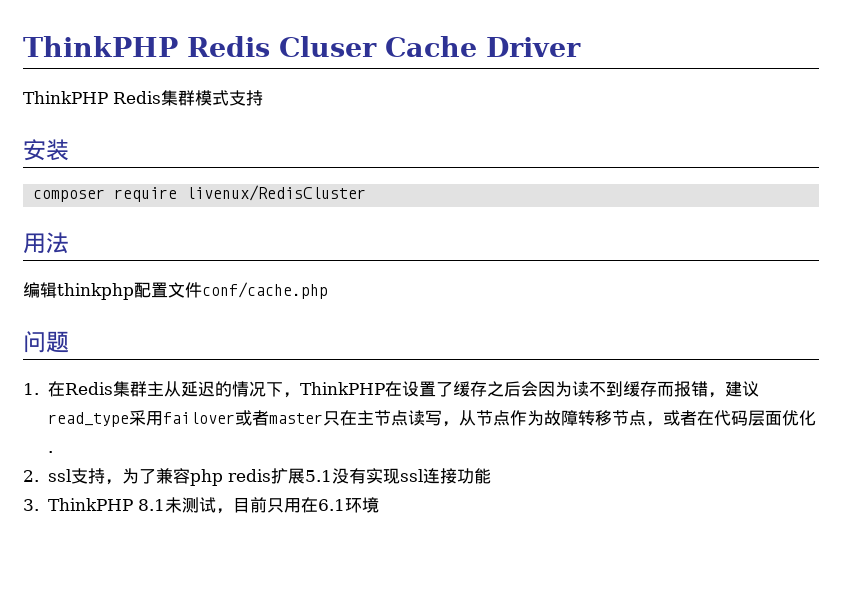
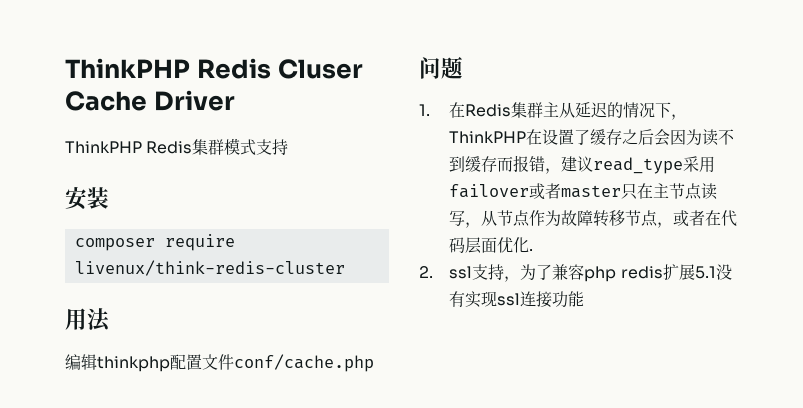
- composer require livenux/RedisCluster
+ composer require livenux/think-redis-cluster
- 3. ThinkPHP 8.1未测试，目前只用在6.1环境

